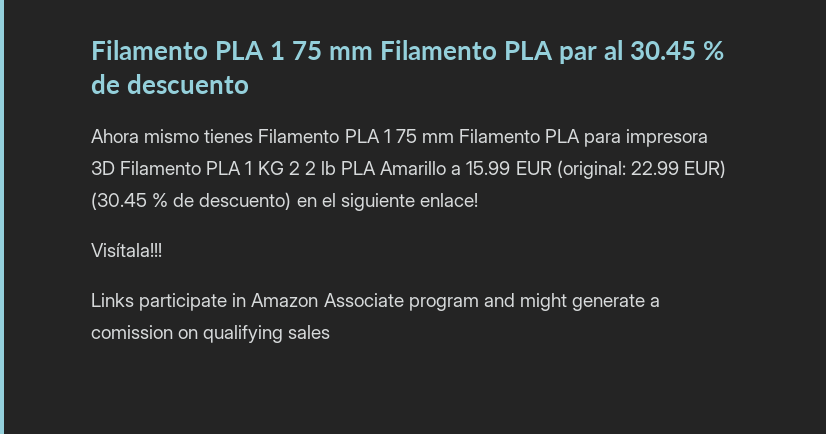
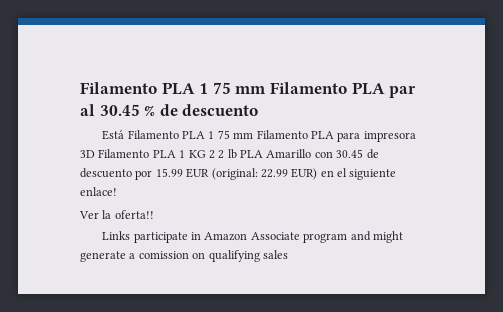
- Ahora mismo tienes Filamento PLA 1 75 mm Filamento PLA para impresora 3D Filamento PLA 1 KG 2 2 lb PLA Amarillo a 15.99 EUR (original: 22.99 EUR) (30.45 % de descuento) en el siguiente enlace!
+ Está Filamento PLA 1 75 mm Filamento PLA para impresora 3D Filamento PLA 1 KG 2 2 lb PLA Amarillo con 30.45 de descuento por 15.99 EUR (original: 22.99 EUR) en el siguiente enlace!
- Visítala!!!
+ Ver la oferta!!

